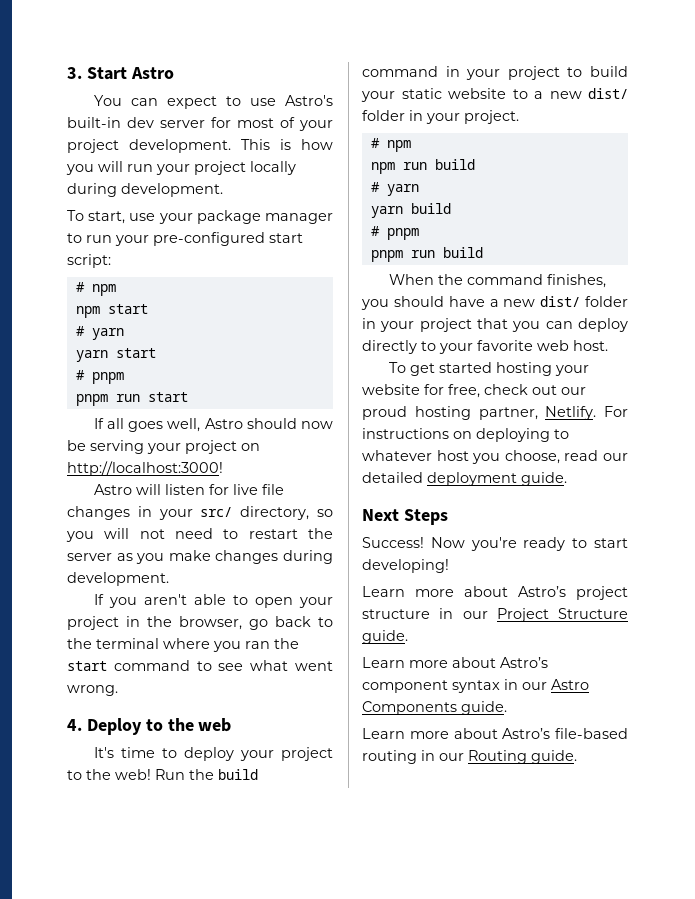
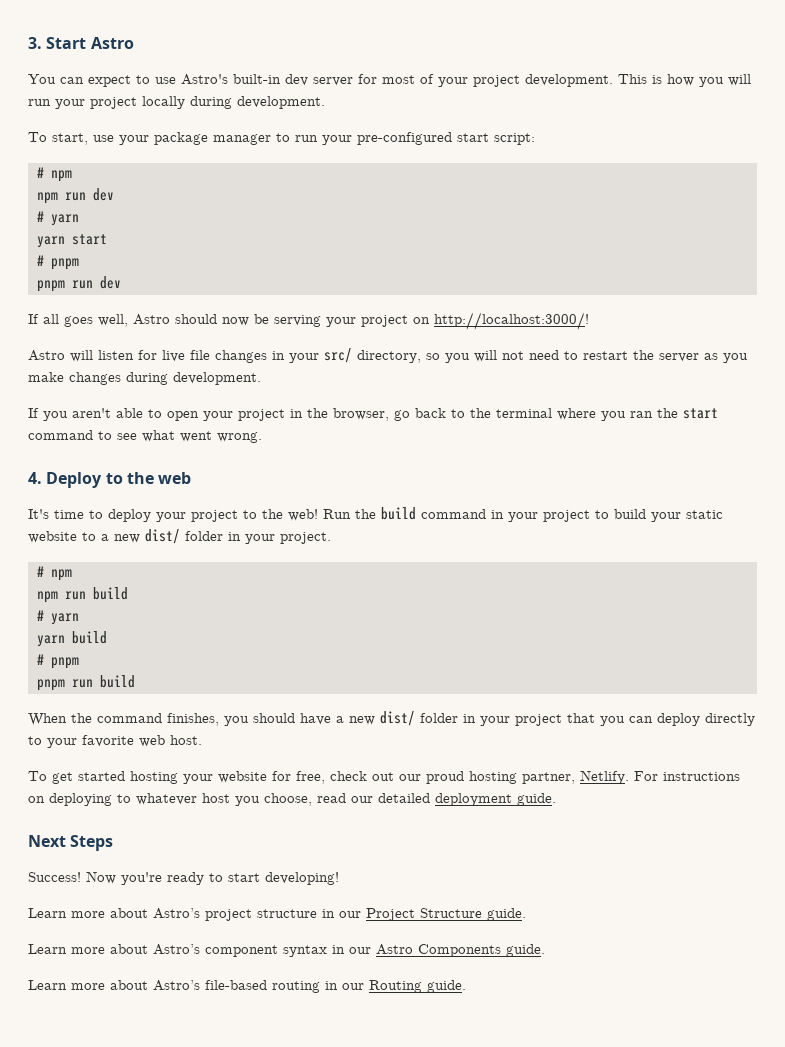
- npm start
+ npm run dev
- pnpm run start
+ pnpm run dev
- If all goes well, Astro should now be serving your project on http://localhost:3000!
+ If all goes well, Astro should now be serving your project on http://localhost:3000/!

